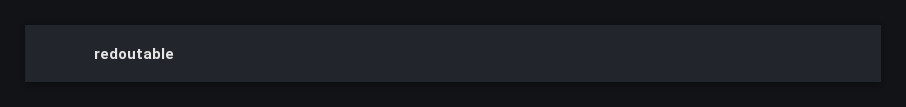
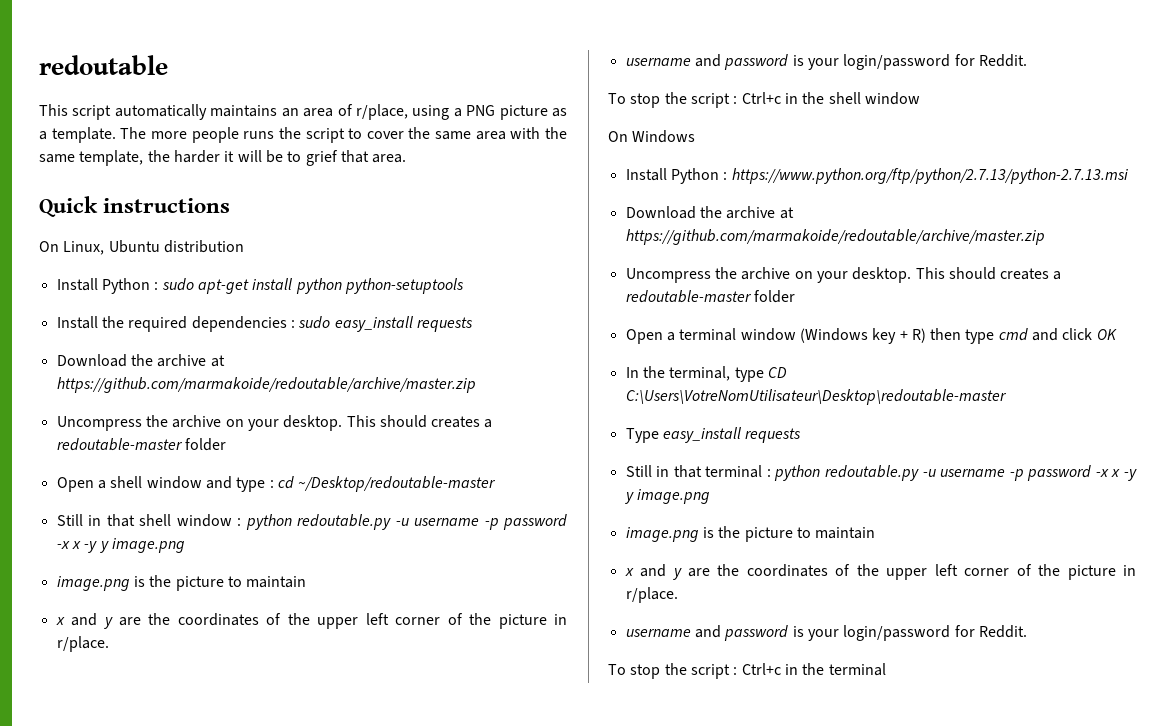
+ This script automatically maintains an area of r/place, using a PNG picture as a template. The more people runs the script to cover the same area with the same template, the harder it will be to grief that area.
+ Quick instructions
+ On Linux, Ubuntu distribution
+ Install Python : sudo apt-get install python python-setuptools
+ Install the required dependencies : sudo easy_install requests
+ Download the archive at https://github.com/marmakoide/redoutable/archive/master.zip
+ Uncompress the archive on your desktop. This should creates a redoutable-master folder
+ Open a shell window and type : cd ~/Desktop/redoutable-master
+ Still in that shell window : python redoutable.py -u username -p password -x x -y y image.png
+ image.png is the picture to maintain
+ x and y are the coordinates of the upper left corner of the picture in r/place.
+ username and password is your login/password for Reddit.
+ To stop the script : Ctrl+c in the shell window
+ On Windows
+ Install Python : https://www.python.org/ftp/python/2.7.13/python-2.7.13.msi
+ Download the archive at https://github.com/marmakoide/redoutable/archive/master.zip
+ Uncompress the archive on your desktop. This should creates a redoutable-master folder
+ Open a terminal window (Windows key + R) then type cmd and click OK
+ In the terminal, type CD C:\Users\VotreNomUtilisateur\Desktop\redoutable-master
+ Type easy_install requests
+ Still in that terminal : python redoutable.py -u username -p password -x x -y y image.png
+ image.png is the picture to maintain
+ x and y are the coordinates of the upper left corner of the picture in r/place.
+ username and password is your login/password for Reddit.
+ To stop the script : Ctrl+c in the terminal

